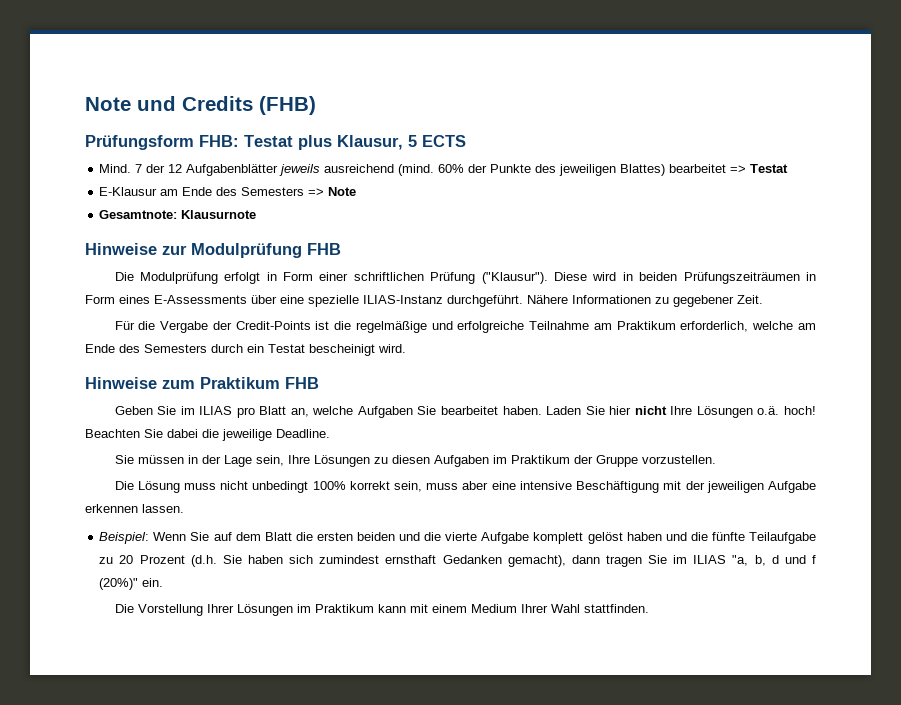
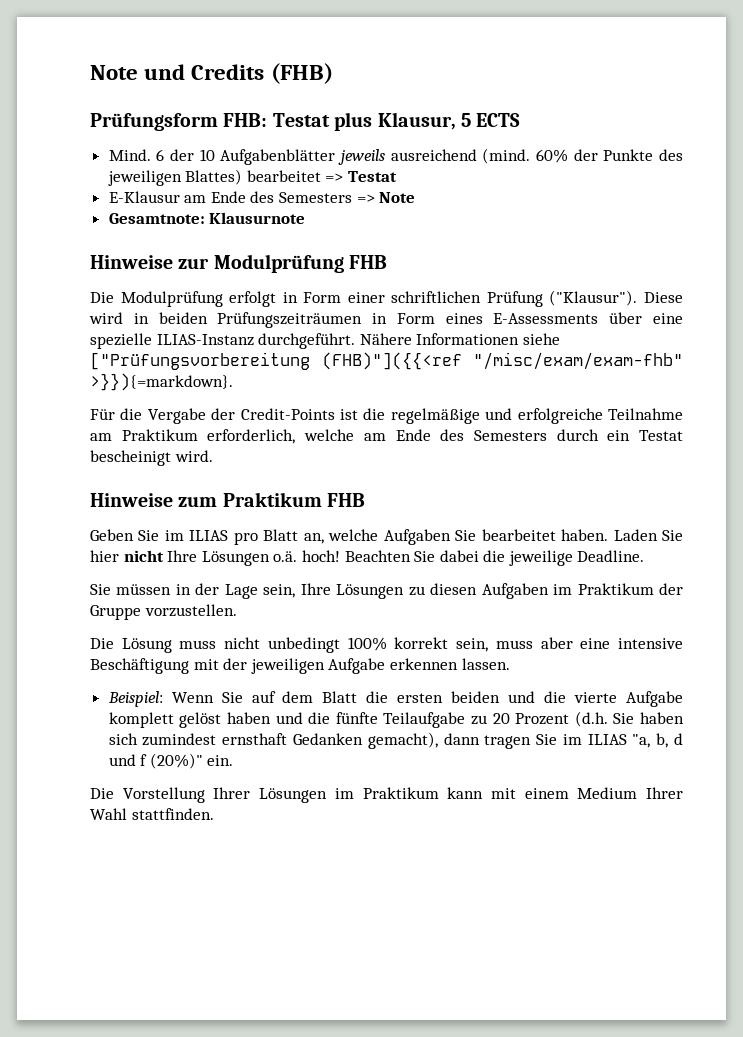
- 7 der 12 Aufgabenblätter jeweils ausreichend (mind.
+ 6 der 10 Aufgabenblätter jeweils ausreichend (mind.
- Nähere Informationen zu gegebener Zeit.
+ Nähere Informationen siehe ["Prüfungsvorbereitung (FHB)"]({{<ref "/misc/exam/exam-fhb" >}}){=markdown}.

